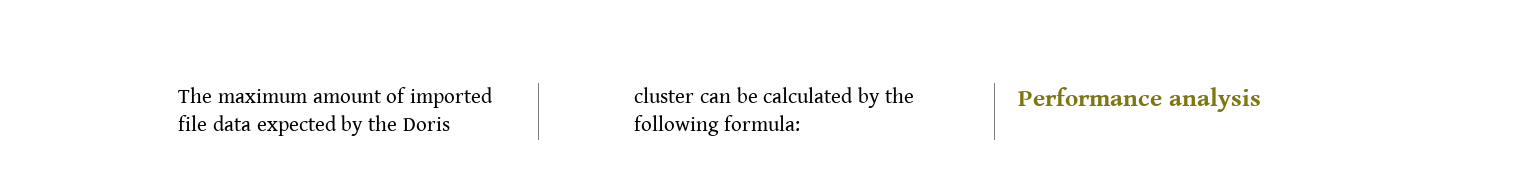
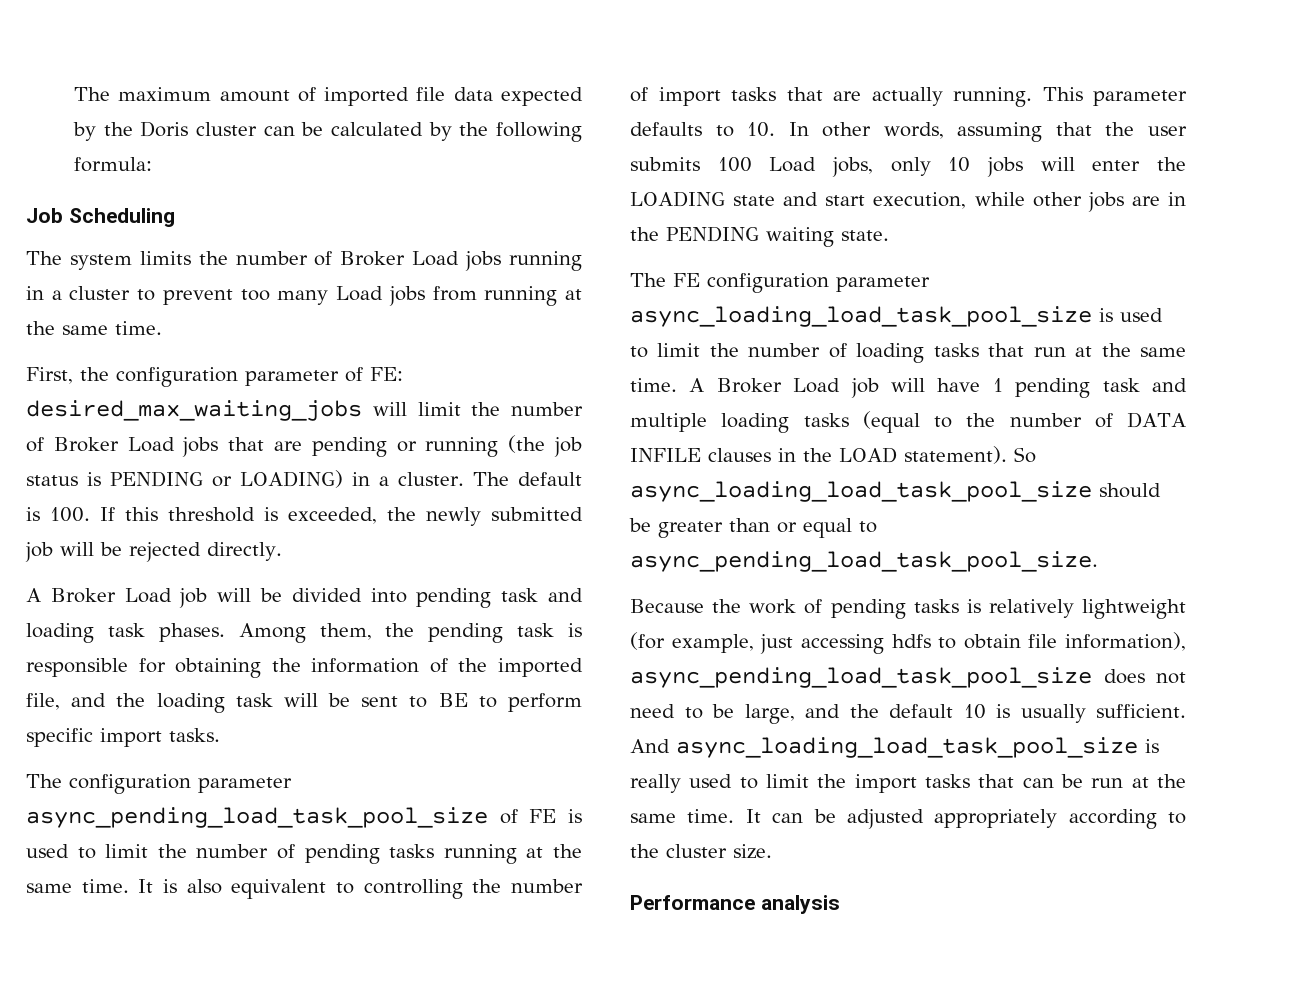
+ Job Scheduling
+ The system limits the number of Broker Load jobs running in a cluster to prevent too many Load jobs from running at the same time.
+ First, the configuration parameter of FE: desired_max_waiting_jobs will limit the number of Broker Load jobs that are pending or running (the job status is PENDING or LOADING) in a cluster. The default is 100. If this threshold is exceeded, the newly submitted job will be rejected directly.
+ A Broker Load job will be divided into pending task and loading task phases. Among them, the pending task is responsible for obtaining the information of the imported file, and the loading task will be sent to BE to perform specific import tasks.
+ The configuration parameter async_pending_load_task_pool_size of FE is used to limit the number of pending tasks running at the same time. It is also equivalent to controlling the number of import tasks that are actually running. This parameter defaults to 10. In other words, assuming that the user submits 100 Load jobs, only 10 jobs will enter the LOADING state and start execution, while other jobs are in the PENDING waiting state.
+ The FE configuration parameter async_loading_load_task_pool_size is used to limit the number of loading tasks that run at the same time. A Broker Load job will have 1 pending task and multiple loading tasks (equal to the number of DATA INFILE clauses in the LOAD statement). So async_loading_load_task_pool_size should be greater than or equal to async_pending_load_task_pool_size.
+ Because the work of pending tasks is relatively lightweight (for example, just accessing hdfs to obtain file information), async_pending_load_task_pool_size does not need to be large, and the default 10 is usually sufficient. And async_loading_load_task_pool_size is really used to limit the import tasks that can be run at the same time. It can be adjusted appropriately according to the cluster size.

